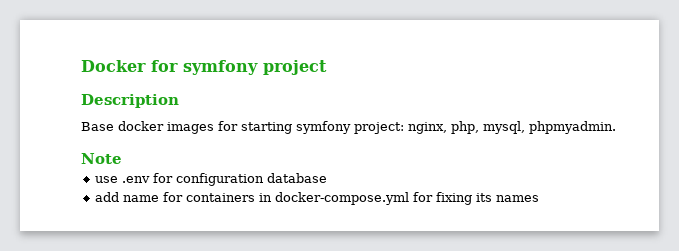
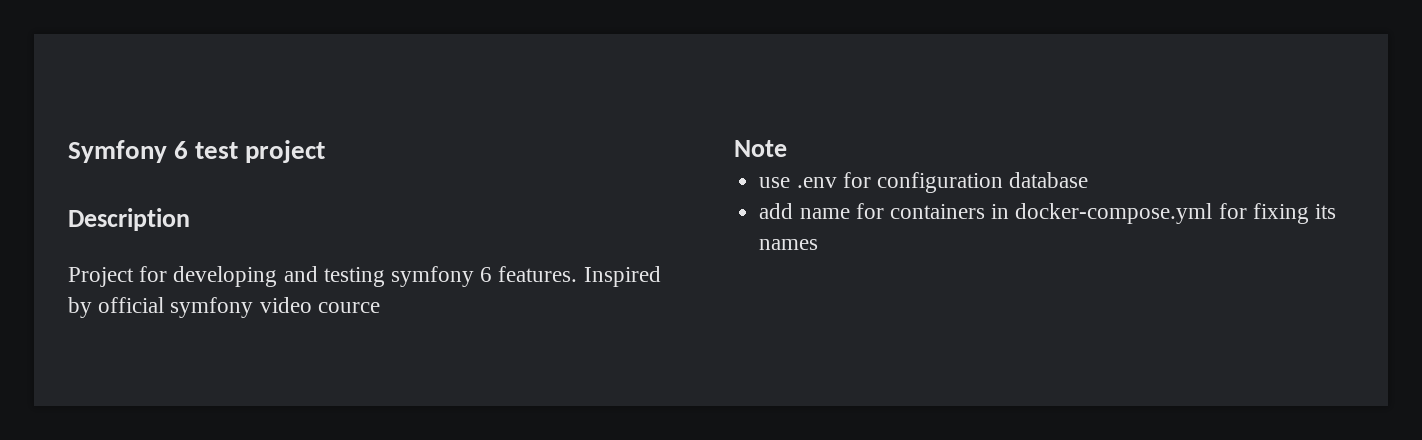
- Docker for symfony project
+ Symfony 6 test project
- Base docker images for starting symfony project: nginx, php, mysql, phpmyadmin.
+ Project for developing and testing symfony 6 features. Inspired by official symfony video cource

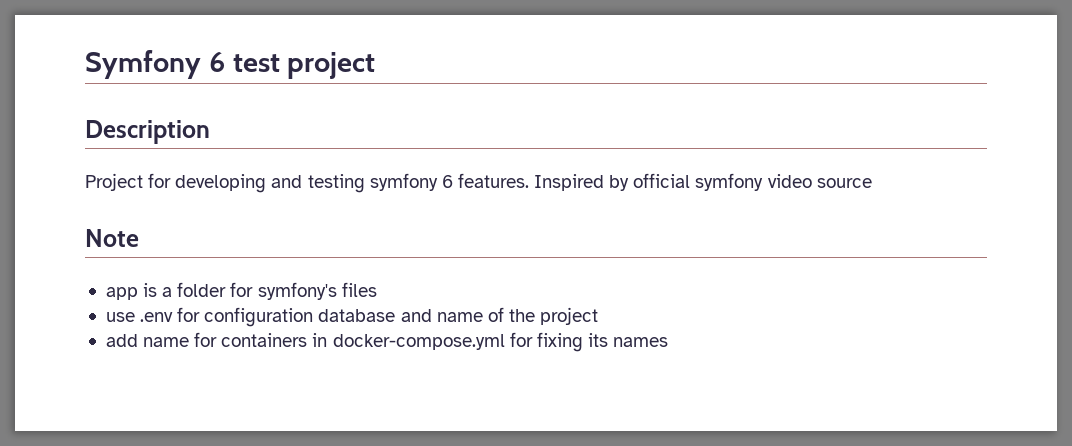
- Inspired by official symfony video cource
+ Inspired by official symfony video source
+ app is a folder for symfony's files
- use .env for configuration database
+ use .env for configuration database and name of the project

